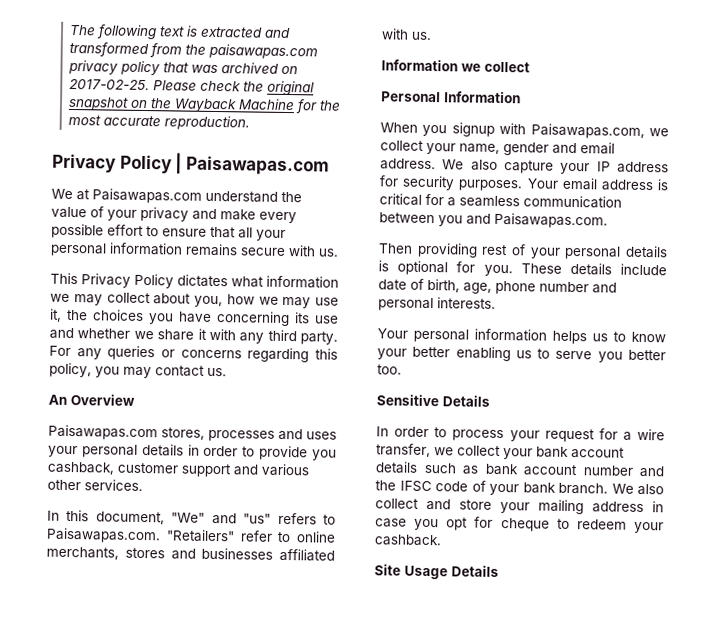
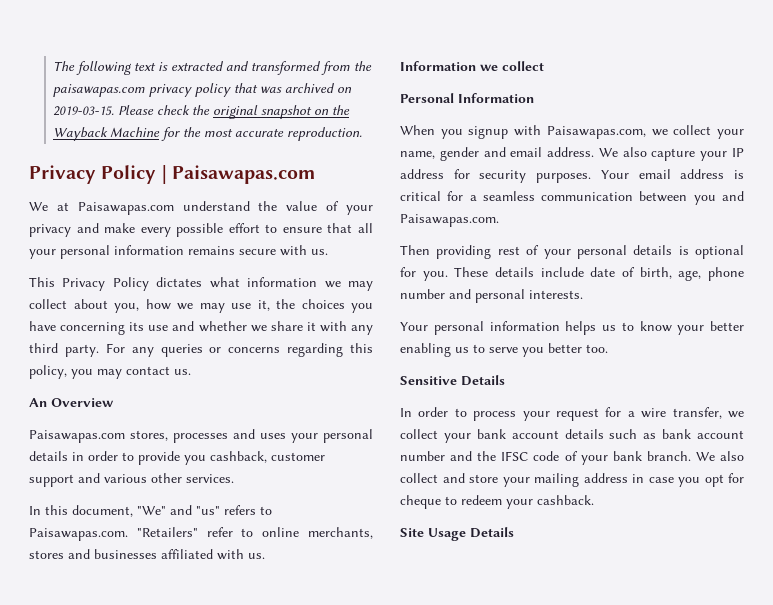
- The following text is extracted and transformed from the paisawapas.com privacy policy that was archived on 2017-02-25.
+ The following text is extracted and transformed from the paisawapas.com privacy policy that was archived on 2019-03-15.

